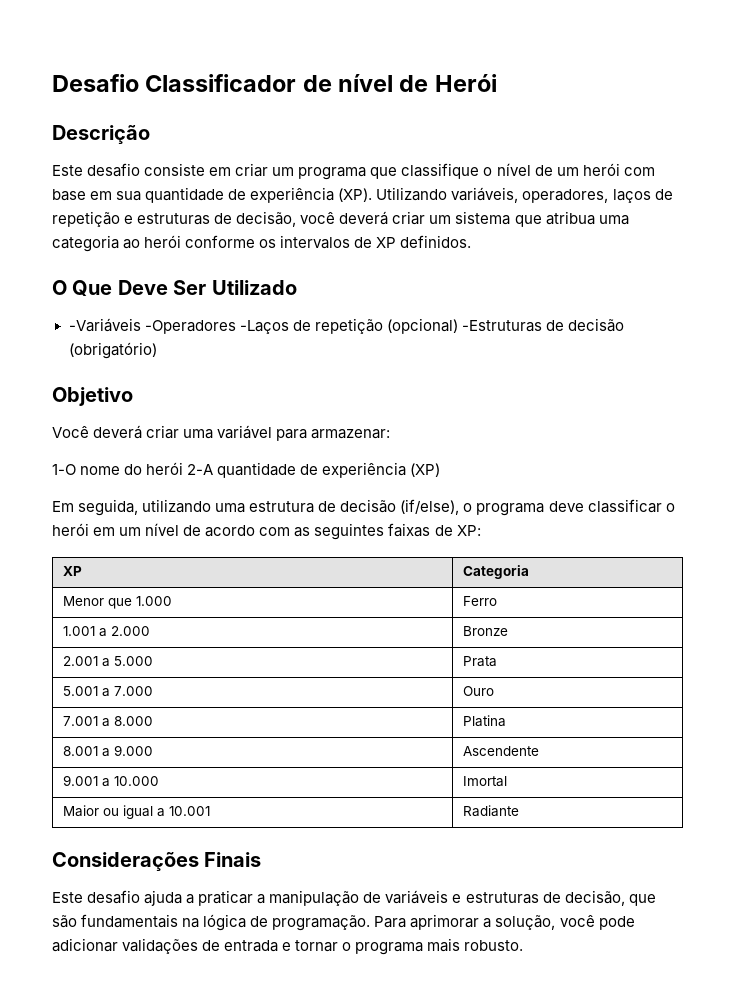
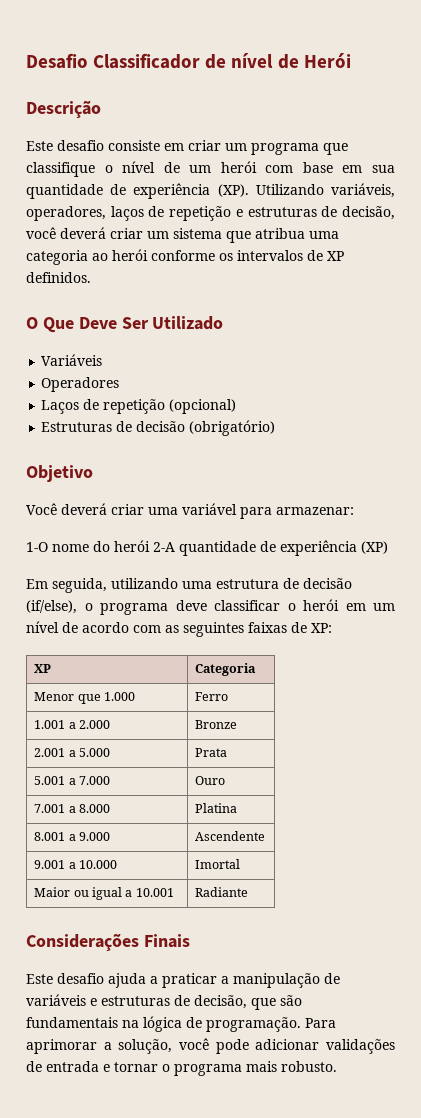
- -Variáveis -Operadores -Laços de repetição (opcional) -Estruturas de decisão (obrigatório)
+ Variáveis
+ Operadores
+ Laços de repetição (opcional)
+ Estruturas de decisão (obrigatório)

